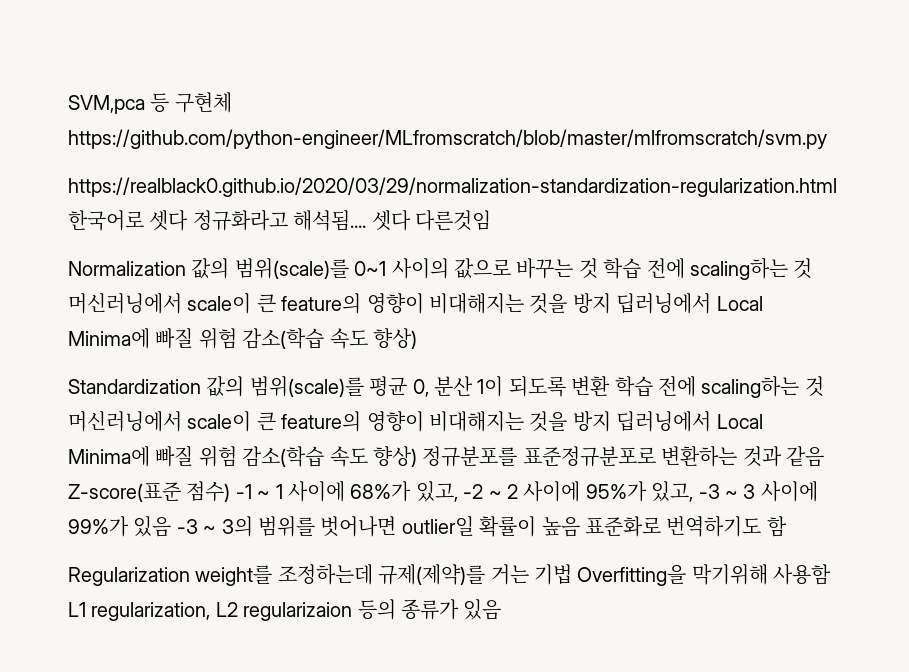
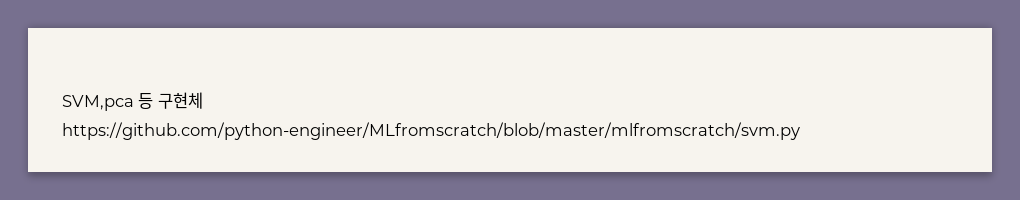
- https://realblack0.github.io/2020/03/29/normalization-standardization-regularization.html 한국어로 셋다 정규화라고 해석됨.... 셋다 다른것임
- Normalization 값의 범위(scale)를 0~1 사이의 값으로 바꾸는 것 학습 전에 scaling하는 것 머신러닝에서 scale이 큰 feature의 영향이 비대해지는 것을 방지 딥러닝에서 Local Minima에 빠질 위험 감소(학습 속도 향상)
- Standardization 값의 범위(scale)를 평균 0, 분산 1이 되도록 변환 학습 전에 scaling하는 것 머신러닝에서 scale이 큰 feature의 영향이 비대해지는 것을 방지 딥러닝에서 Local Minima에 빠질 위험 감소(학습 속도 향상) 정규분포를 표준정규분포로 변환하는 것과 같음 Z-score(표준 점수) -1 ~ 1 사이에 68%가 있고, -2 ~ 2 사이에 95%가 있고, -3 ~ 3 사이에 99%가 있음 -3 ~ 3의 범위를 벗어나면 outlier일 확률이 높음 표준화로 번역하기도 함
- Regularization weight를 조정하는데 규제(제약)를 거는 기법 Overfitting을 막기위해 사용함 L1 regularization, L2 regularizaion 등의 종류가 있음

